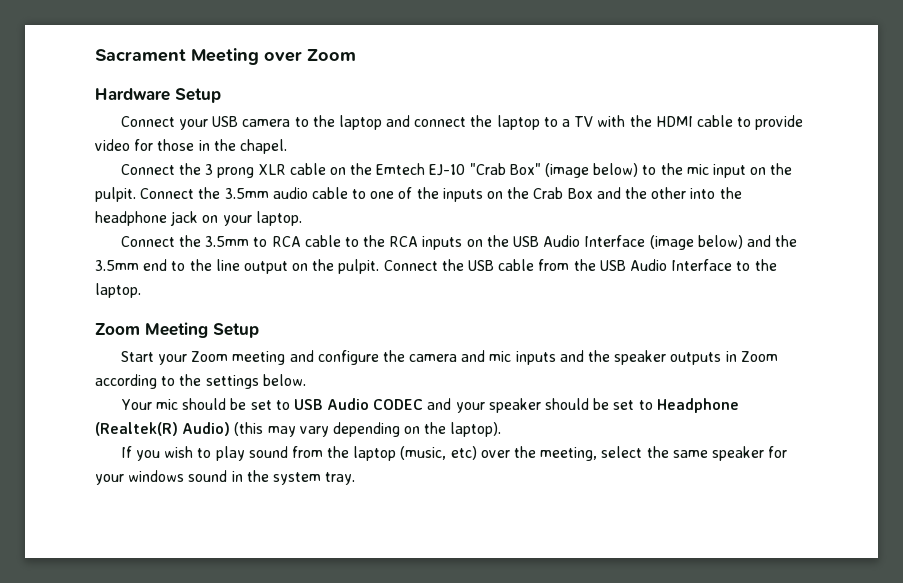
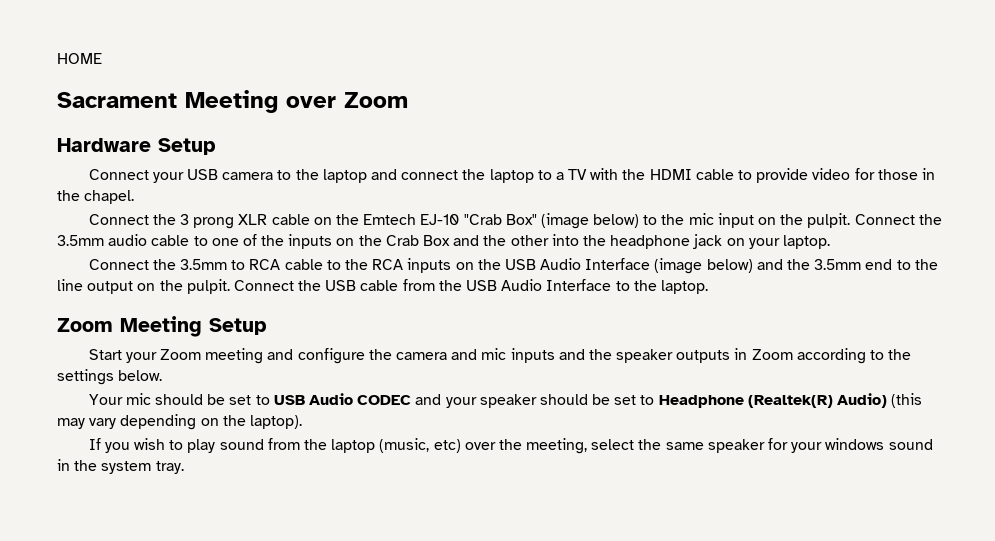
+ HOME

